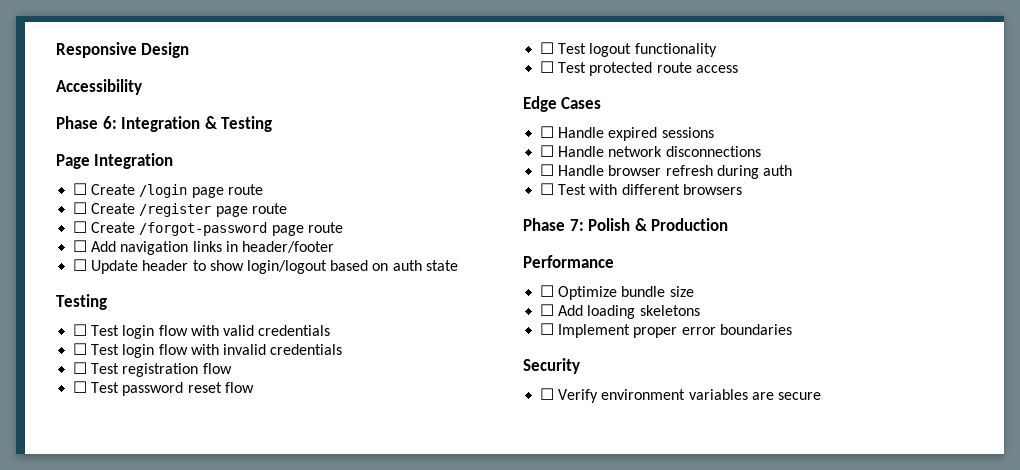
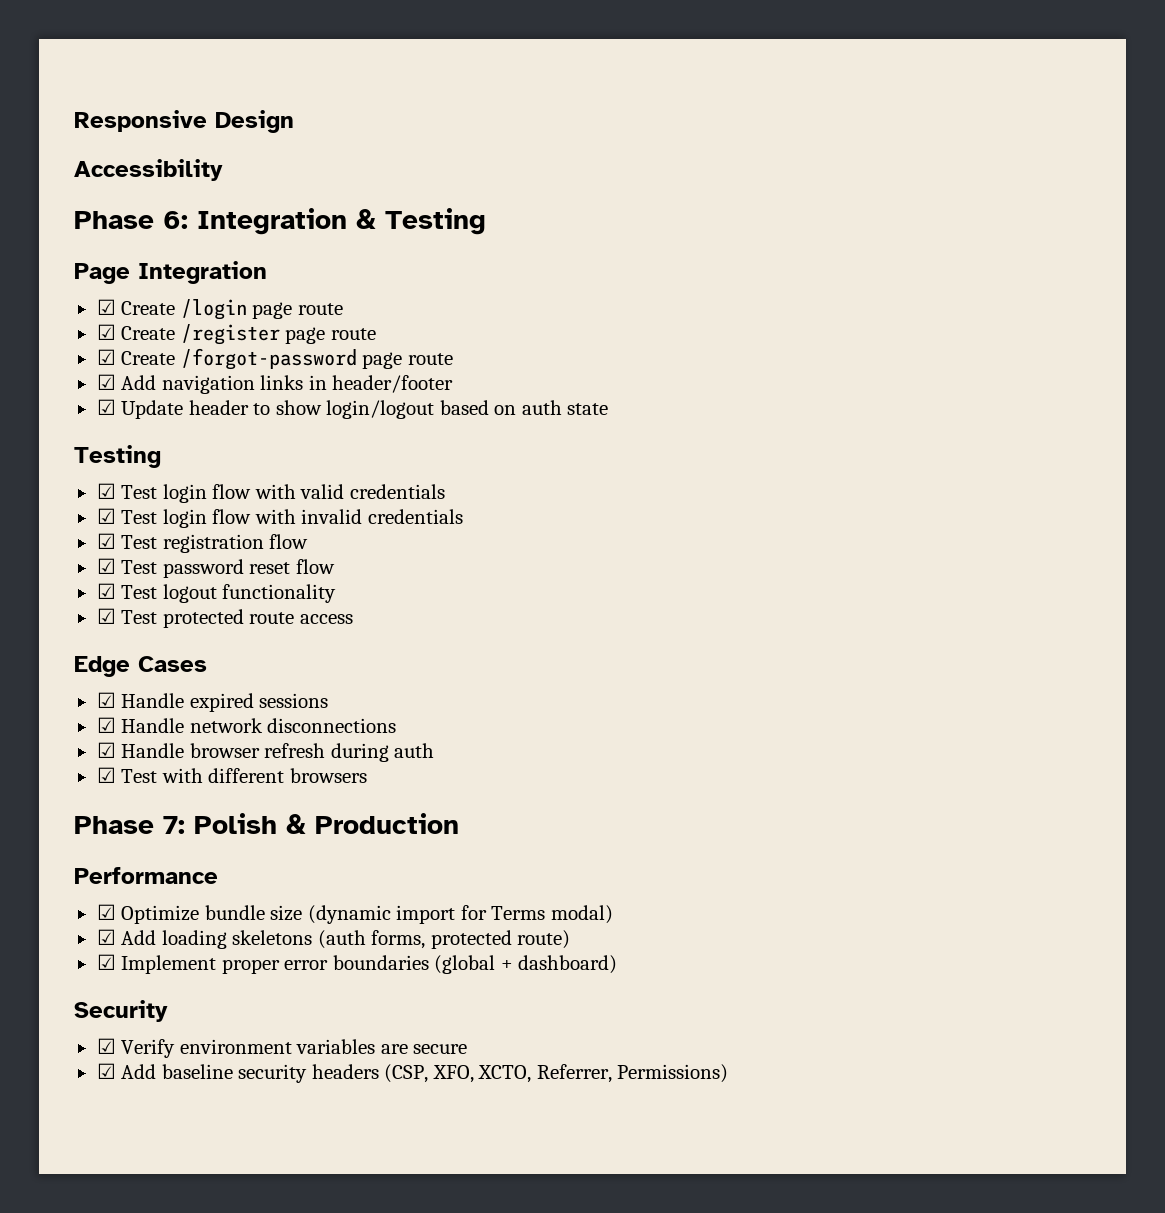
- ☐ Create /login page route
+ ☑ Create /login page route
- ☐ Create /register page route
+ ☑ Create /register page route
- ☐ Create /forgot-password page route
+ ☑ Create /forgot-password page route
- ☐ Add navigation links in header/footer
+ ☑ Add navigation links in header/footer
- ☐ Update header to show login/logout based on auth state
+ ☑ Update header to show login/logout based on auth state
- ☐ Test login flow with valid credentials
+ ☑ Test login flow with valid credentials
- ☐ Test login flow with invalid credentials
+ ☑ Test login flow with invalid credentials
- ☐ Test registration flow
+ ☑ Test registration flow
- ☐ Test password reset flow
+ ☑ Test password reset flow
- ☐ Test logout functionality
+ ☑ Test logout functionality
- ☐ Test protected route access
+ ☑ Test protected route access
- ☐ Handle expired sessions
+ ☑ Handle expired sessions
- ☐ Handle network disconnections
+ ☑ Handle network disconnections
- ☐ Handle browser refresh during auth
+ ☑ Handle browser refresh during auth
- ☐ Test with different browsers
+ ☑ Test with different browsers
- ☐ Optimize bundle size
- ☐ Add loading skeletons
- ☐ Implement proper error boundaries
+ ☑ Optimize bundle size (dynamic import for Terms modal)
+ ☑ Add loading skeletons (auth forms, protected route)
+ ☑ Implement proper error boundaries (global + dashboard)
- ☐ Verify environment variables are secure
+ ☑ Verify environment variables are secure
+ ☑ Add baseline security headers (CSP, XFO, XCTO, Referrer, Permissions)

